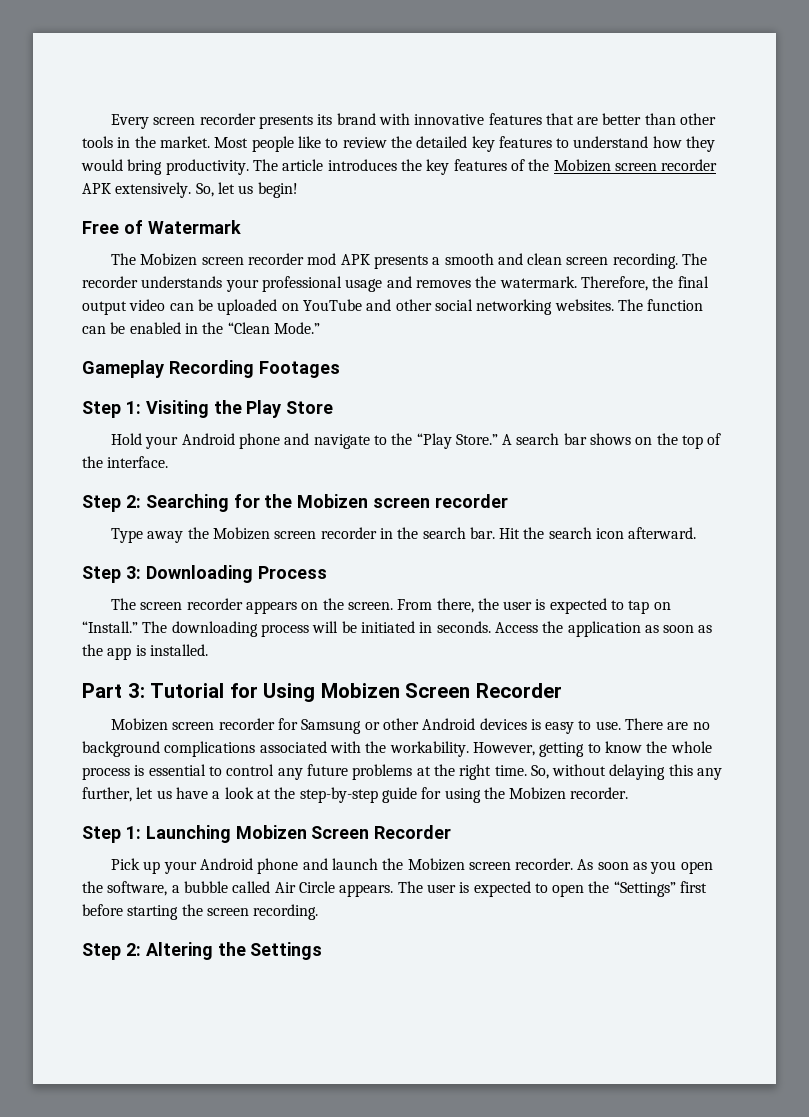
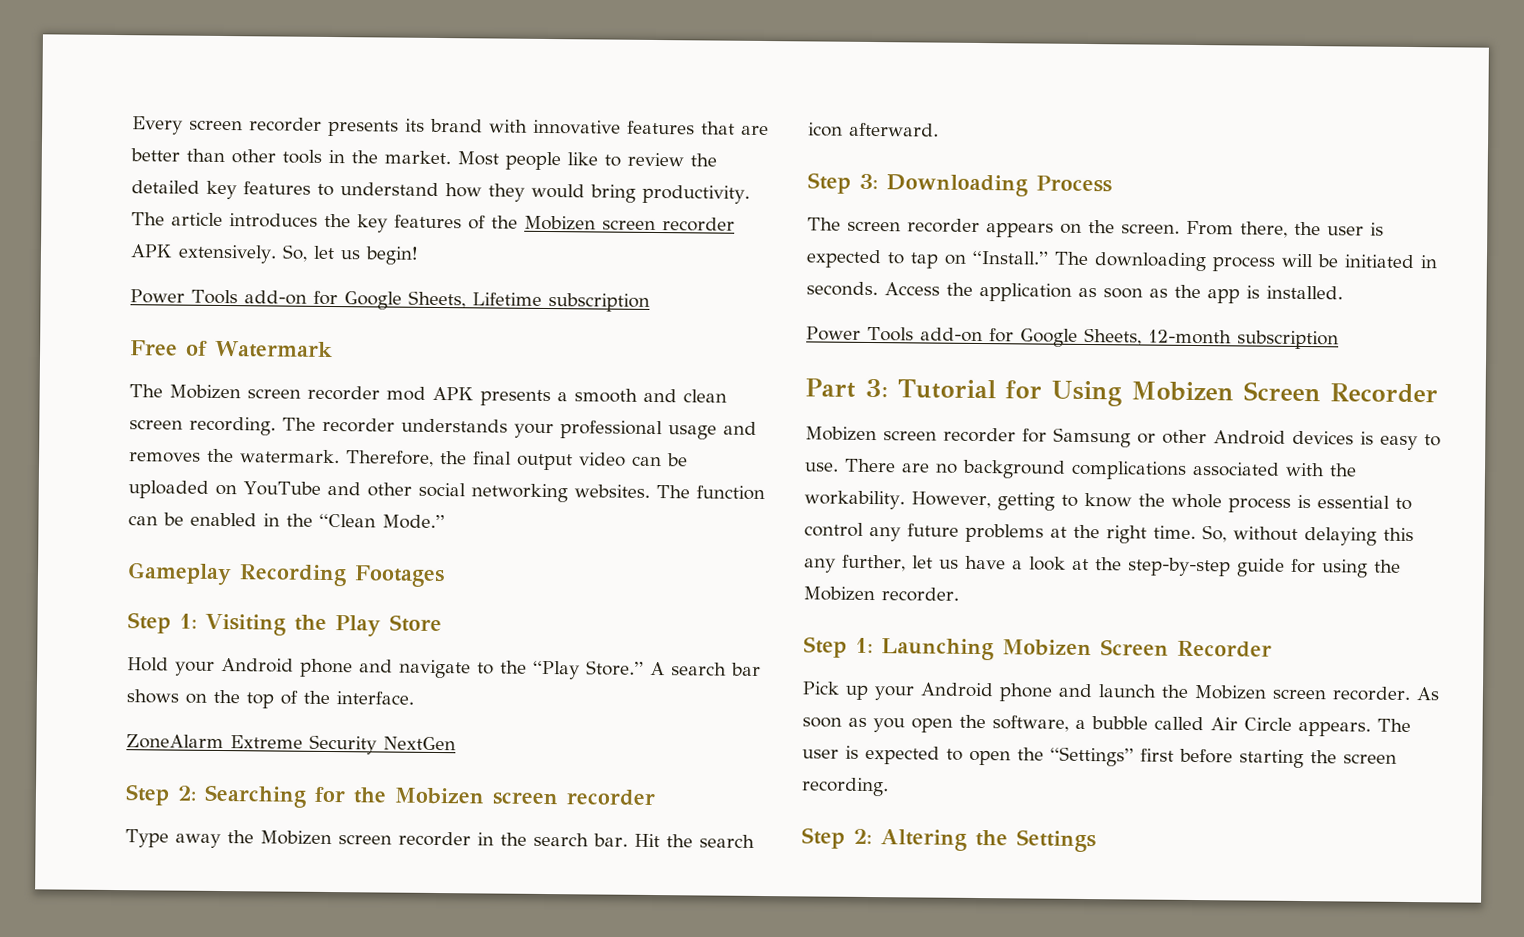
+ Power Tools add-on for Google Sheets, Lifetime subscription
+ ZoneAlarm Extreme Security NextGen
+ Power Tools add-on for Google Sheets, 12-month subscription

